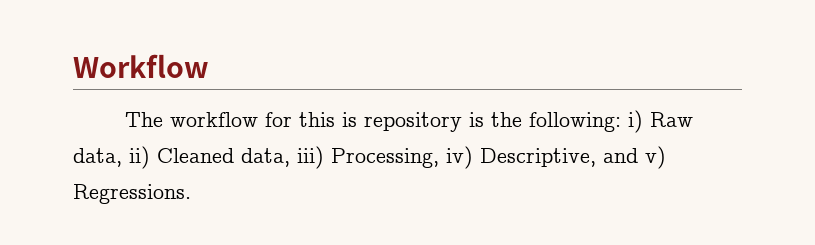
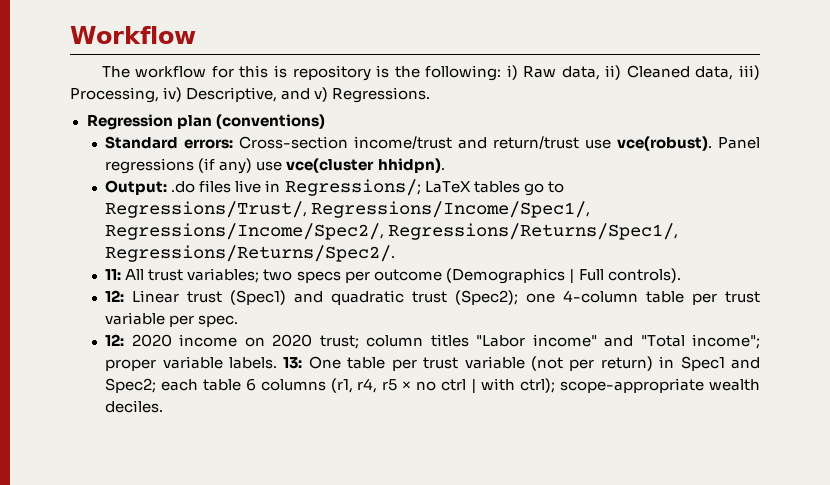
+ Regression plan (conventions)
+ Standard errors: Cross-section income/trust and return/trust use vce(robust). Panel regressions (if any) use vce(cluster hhidpn).
+ Output: .do files live in Regressions/; LaTeX tables go to Regressions/Trust/, Regressions/Income/Spec1/, Regressions/Income/Spec2/, Regressions/Returns/Spec1/, Regressions/Returns/Spec2/.
+ 11: All trust variables; two specs per outcome (Demographics | Full controls).
+ 12: Linear trust (Spec1) and quadratic trust (Spec2); one 4-column table per trust variable per spec.
+ 12: 2020 income on 2020 trust; column titles "Labor income" and "Total income"; proper variable labels. 13: One table per trust variable (not per return) in Spec1 and Spec2; each table 6 columns (r1, r4, r5 × no ctrl | with ctrl); scope-appropriate wealth deciles.

